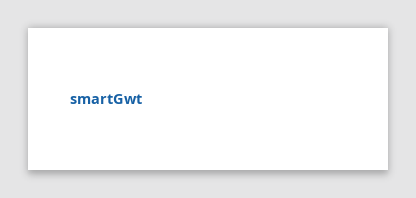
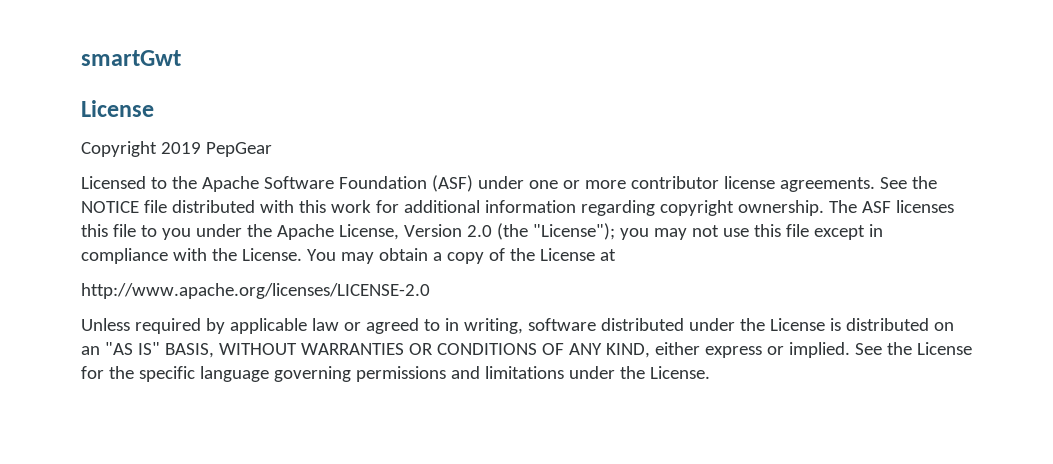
  smartGwt
+ License
+ Copyright 2019 PepGear
+ Licensed to the Apache Software Foundation (ASF) under one or more contributor license agreements. See the NOTICE file distributed with this work for additional information regarding copyright ownership. The ASF licenses this file to you under the Apache License, Version 2.0 (the "License"); you may not use this file except in compliance with the License. You may obtain a copy of the License at
+ http://www.apache.org/licenses/LICENSE-2.0
+ Unless required by applicable law or agreed to in writing, software distributed under the License is distributed on an "AS IS" BASIS, WITHOUT WARRANTIES OR CONDITIONS OF ANY KIND, either express or implied. See the License for the specific language governing permissions and limitations under the License.

